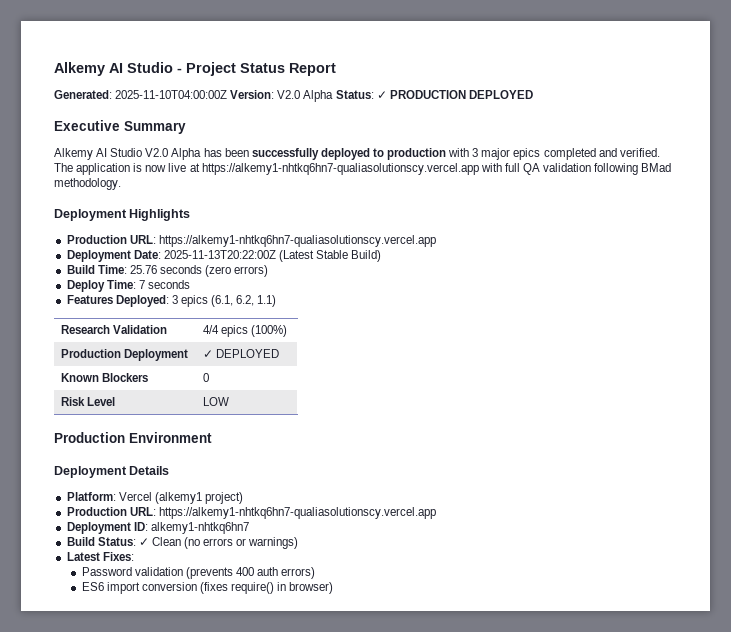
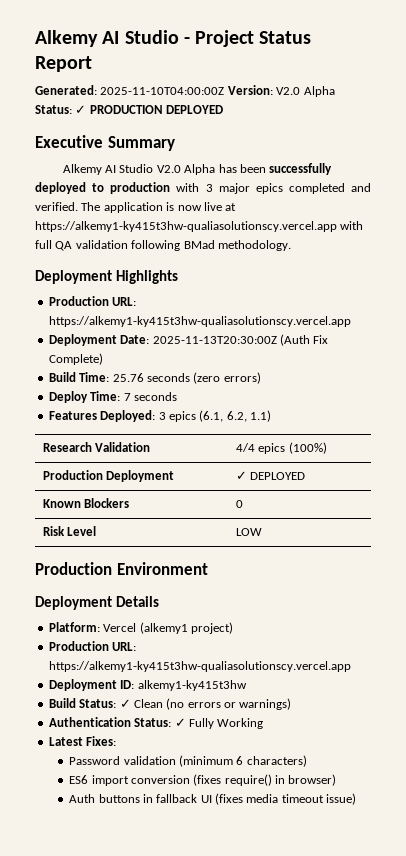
- The application is now live at https://alkemy1-nhtkq6hn7-qualiasolutionscy.vercel.app with full QA validation following BMad methodology.
+ The application is now live at https://alkemy1-ky415t3hw-qualiasolutionscy.vercel.app with full QA validation following BMad methodology.
  Deployment Highlights
- Production URL: https://alkemy1-nhtkq6hn7-qualiasolutionscy.vercel.app
+ Production URL: https://alkemy1-ky415t3hw-qualiasolutionscy.vercel.app
- Deployment Date: 2025-11-13T20:22:00Z (Latest Stable Build)
+ Deployment Date: 2025-11-13T20:30:00Z (Auth Fix Complete)
  Platform: Vercel (alkemy1 project)
- Production URL: https://alkemy1-nhtkq6hn7-qualiasolutionscy.vercel.app
+ Production URL: https://alkemy1-ky415t3hw-qualiasolutionscy.vercel.app
- Deployment ID: alkemy1-nhtkq6hn7
+ Deployment ID: alkemy1-ky415t3hw
+ Authentication Status: ✓ Fully Working
- Password validation (prevents 400 auth errors)
+ Password validation (minimum 6 characters)
+ Auth buttons in fallback UI (fixes media timeout issue)

